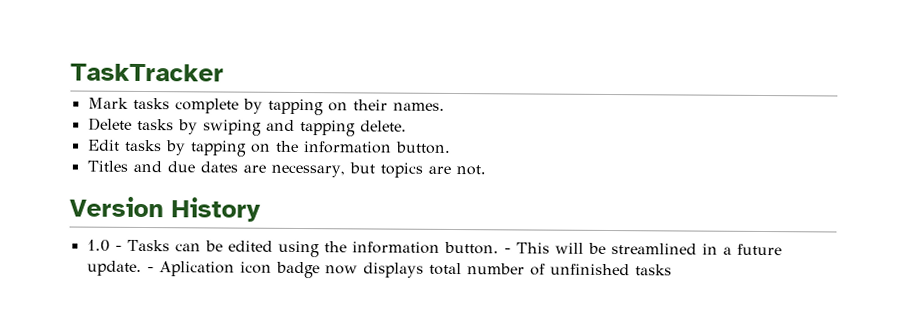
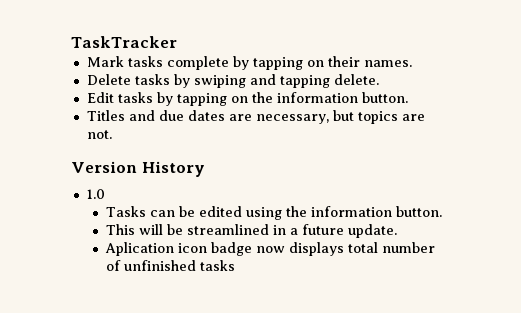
- 1.0 - Tasks can be edited using the information button. - This will be streamlined in a future update. - Aplication icon badge now displays total number of unfinished tasks
+ 1.0
+ Tasks can be edited using the information button.
+ This will be streamlined in a future update.
+ Aplication icon badge now displays total number of unfinished tasks

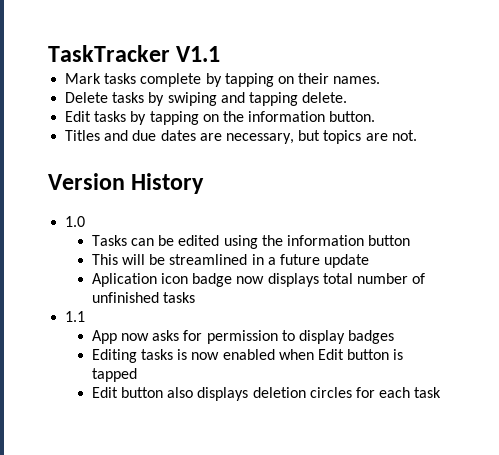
- TaskTracker
+ TaskTracker V1.1
- Tasks can be edited using the information button.
+ Tasks can be edited using the information button
- This will be streamlined in a future update.
+ This will be streamlined in a future update
+ 1.1
+ App now asks for permission to display badges
+ Editing tasks is now enabled when Edit button is tapped
+ Edit button also displays deletion circles for each task

